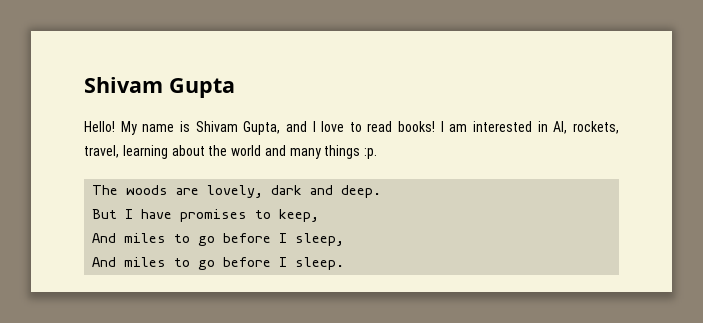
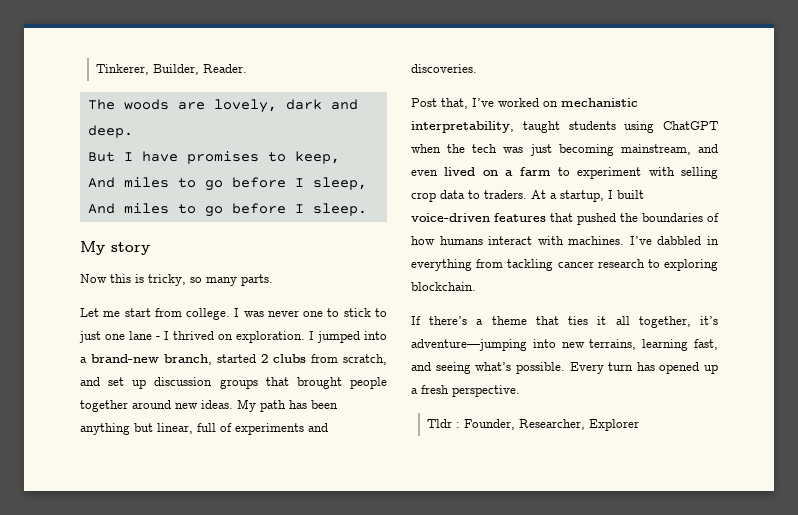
- Shivam Gupta
- Hello! My name is Shivam Gupta, and I love to read books! I am interested in AI, rockets, travel, learning about the world and many things :p.
+ Tinkerer, Builder, Reader.
+ My story
+ Now this is tricky, so many parts.
+ Let me start from college. I was never one to stick to just one lane - I thrived on exploration. I jumped into a brand-new branch, started 2 clubs from scratch, and set up discussion groups that brought people together around new ideas. My path has been anything but linear, full of experiments and discoveries.
+ Post that, I’ve worked on mechanistic interpretability, taught students using ChatGPT when the tech was just becoming mainstream, and even lived on a farm to experiment with selling crop data to traders. At a startup, I built voice-driven features that pushed the boundaries of how humans interact with machines. I’ve dabbled in everything from tackling cancer research to exploring blockchain.
+ If there’s a theme that ties it all together, it’s adventure—jumping into new terrains, learning fast, and seeing what’s possible. Every turn has opened up a fresh perspective.
+ Tldr : Founder, Researcher, Explorer

